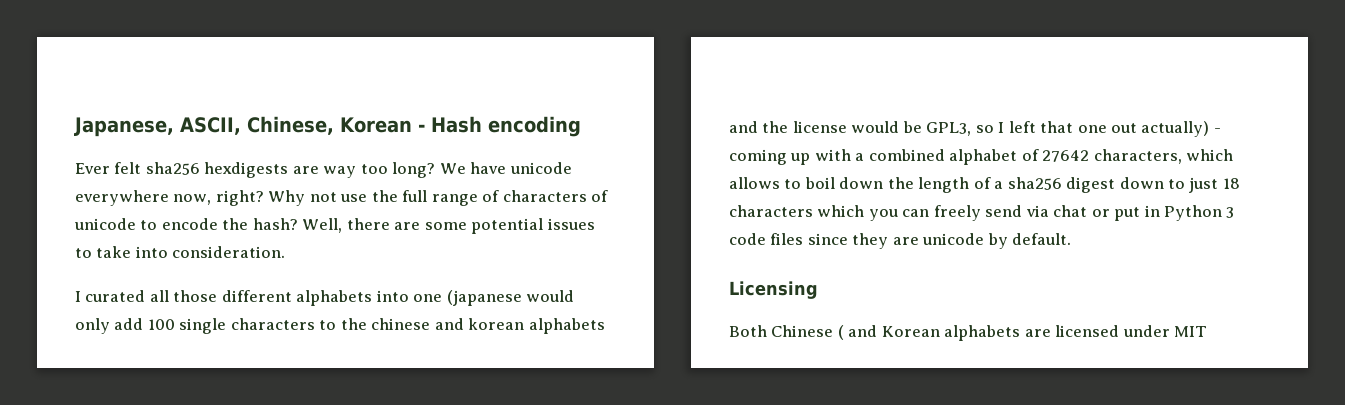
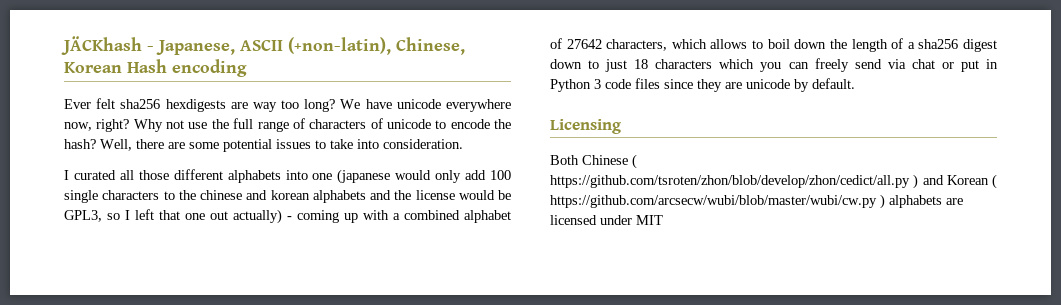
- Japanese, ASCII, Chinese, Korean - Hash encoding
+ JÄCKhash - Japanese, ASCII (+non-latin), Chinese, Korean Hash encoding
- Both Chinese ( and Korean alphabets are licensed under MIT
+ Both Chinese ( https://github.com/tsroten/zhon/blob/develop/zhon/cedict/all.py ) and Korean ( https://github.com/arcsecw/wubi/blob/master/wubi/cw.py ) alphabets are licensed under MIT

